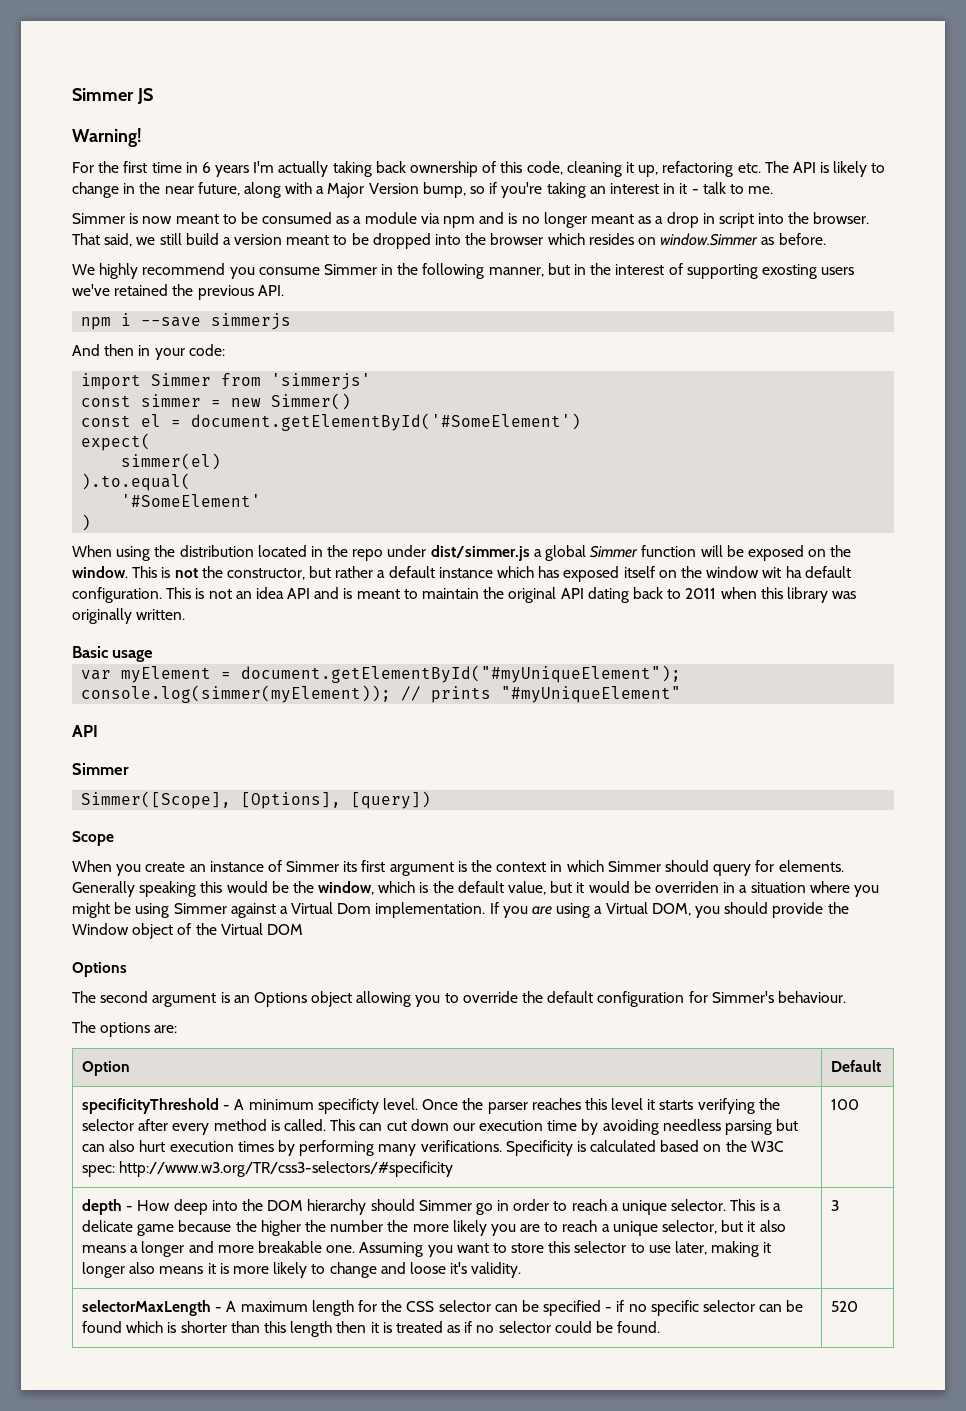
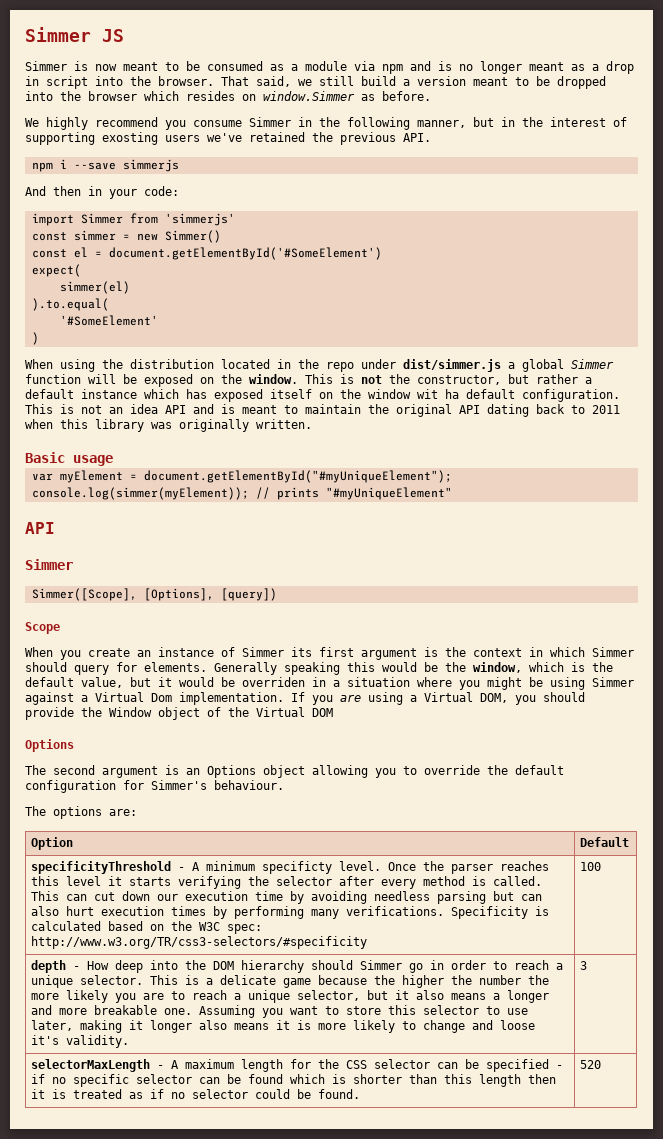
- Warning!
- For the first time in 6 years I'm actually taking back ownership of this code, cleaning it up, refactoring etc. The API is likely to change in the near future, along with a Major Version bump, so if you're taking an interest in it - talk to me.

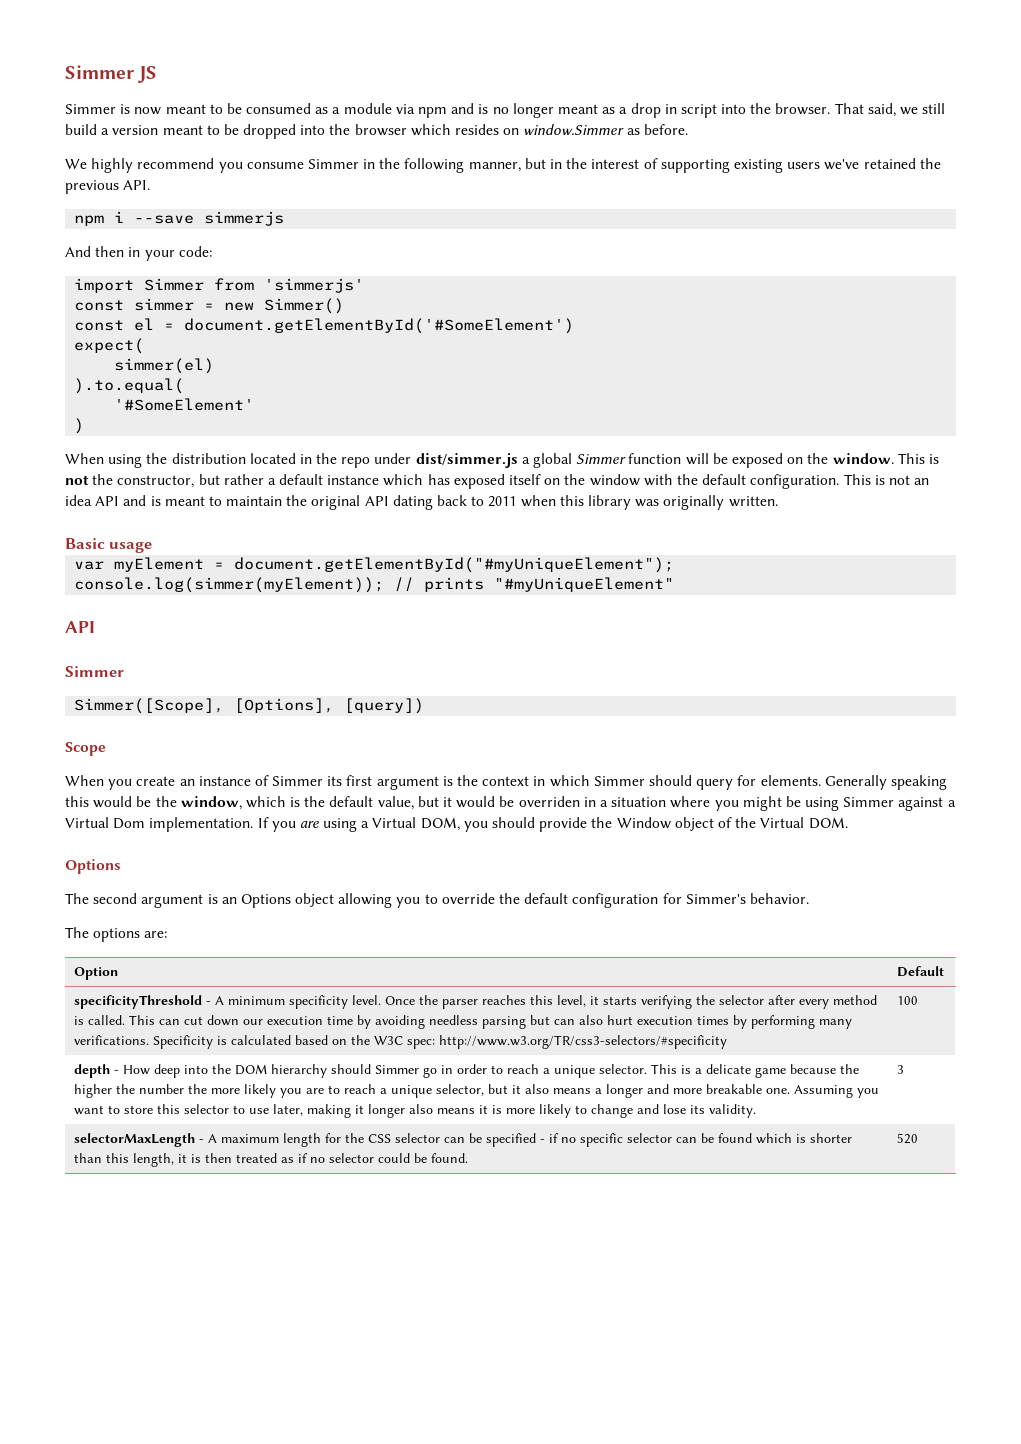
- We highly recommend you consume Simmer in the following manner, but in the interest of supporting exosting users we've retained the previous API.
+ We highly recommend you consume Simmer in the following manner, but in the interest of supporting existing users we've retained the previous API.
- This is not the constructor, but rather a default instance which has exposed itself on the window wit ha default configuration.
+ This is not the constructor, but rather a default instance which has exposed itself on the window with the default configuration.
- If you are using a Virtual DOM, you should provide the Window object of the Virtual DOM
+ If you are using a Virtual DOM, you should provide the Window object of the Virtual DOM.
- The second argument is an Options object allowing you to override the default configuration for Simmer's behaviour.
+ The second argument is an Options object allowing you to override the default configuration for Simmer's behavior.
- specificityThreshold - A minimum specificty level.
+ specificityThreshold - A minimum specificity level.
- Once the parser reaches this level it starts verifying the selector after every method is called.
+ Once the parser reaches this level, it starts verifying the selector after every method is called.
- Assuming you want to store this selector to use later, making it longer also means it is more likely to change and loose it's validity.
+ Assuming you want to store this selector to use later, making it longer also means it is more likely to change and lose its validity.
- selectorMaxLength - A maximum length for the CSS selector can be specified - if no specific selector can be found which is shorter than this length then it is treated as if no selector could be found. | 520
+ selectorMaxLength - A maximum length for the CSS selector can be specified - if no specific selector can be found which is shorter than this length, it is then treated as if no selector could be found. | 520

